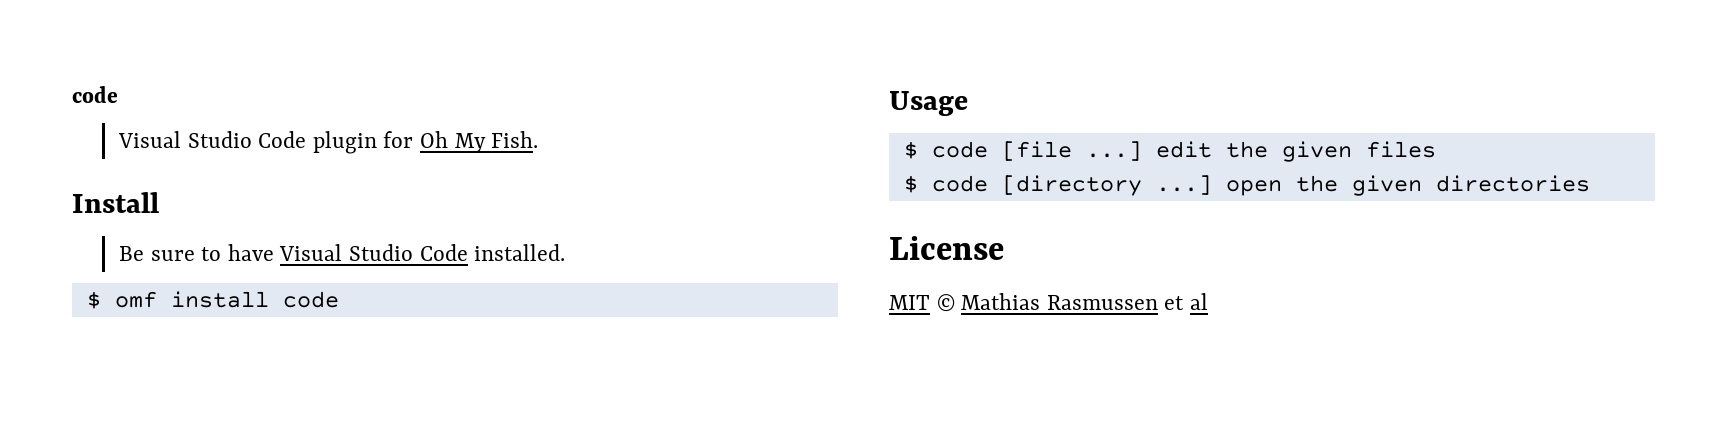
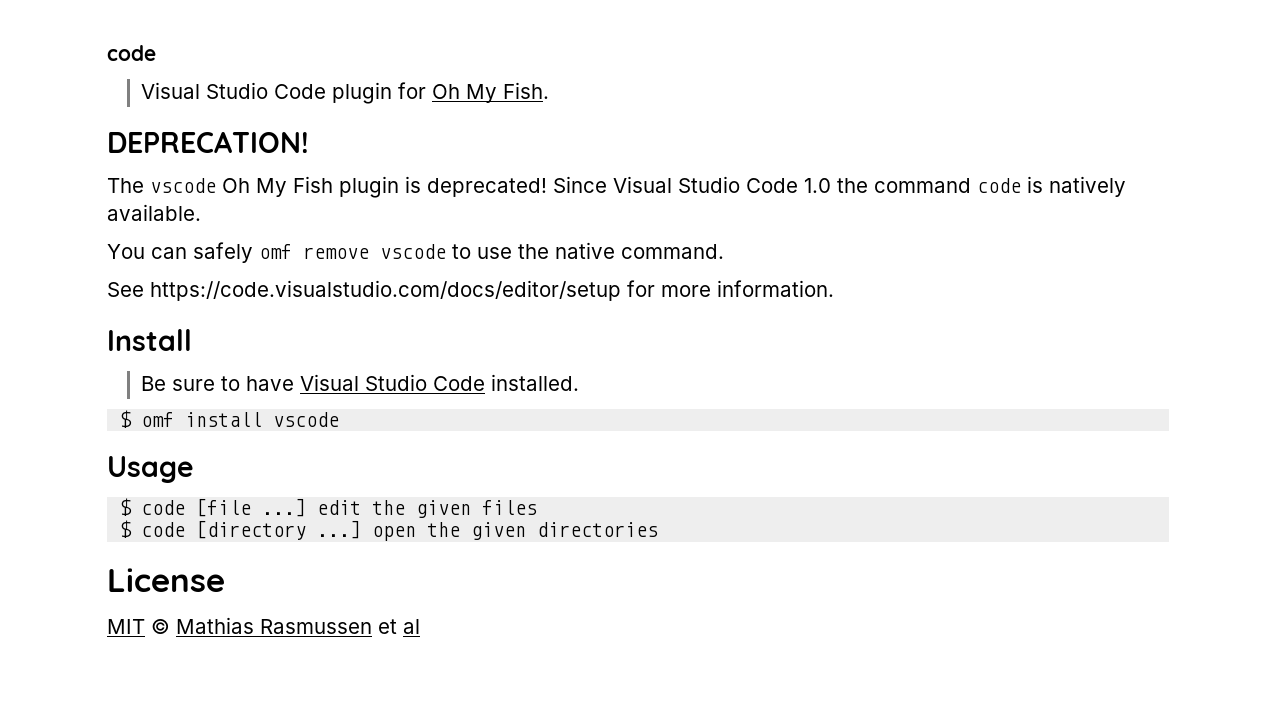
+ DEPRECATION!
+ The vscode Oh My Fish plugin is deprecated! Since Visual Studio Code 1.0 the command code is natively available.
+ You can safely omf remove vscode to use the native command.
+ See https://code.visualstudio.com/docs/editor/setup for more information.
- $ omf install code
+ $ omf install vscode

